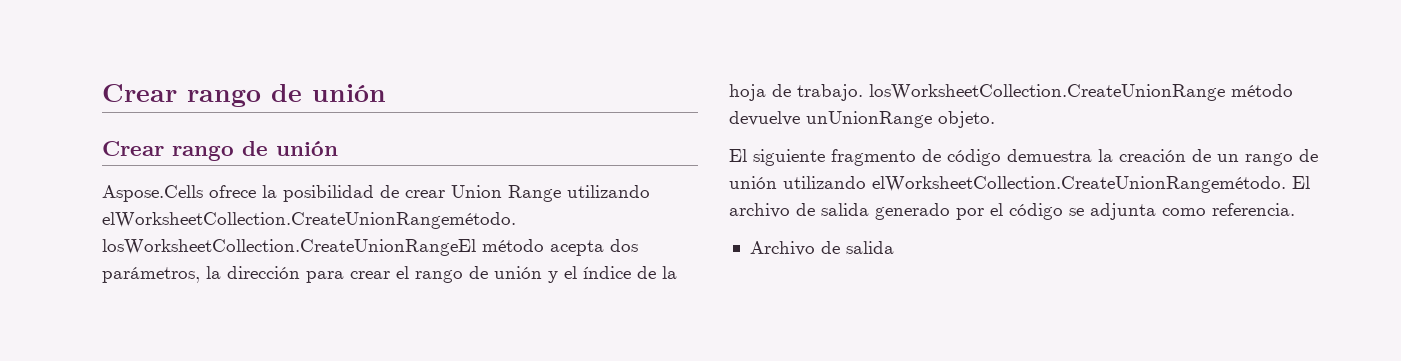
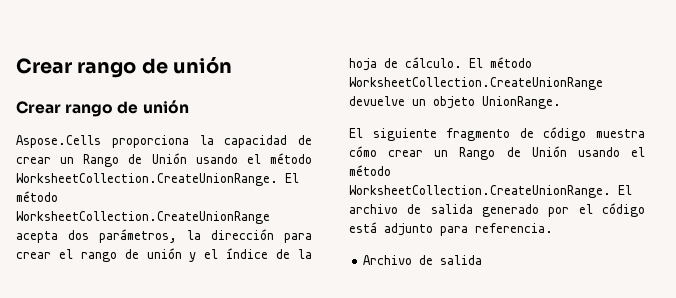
- Aspose.Cells ofrece la posibilidad de crear Union Range utilizando elWorksheetCollection.CreateUnionRangemétodo. losWorksheetCollection.CreateUnionRangeEl método acepta dos parámetros, la dirección para crear el rango de unión y el índice de la hoja de trabajo. losWorksheetCollection.CreateUnionRange método devuelve unUnionRange objeto.
+ Aspose.Cells proporciona la capacidad de crear un Rango de Unión usando el método WorksheetCollection.CreateUnionRange. El método WorksheetCollection.CreateUnionRange acepta dos parámetros, la dirección para crear el rango de unión y el índice de la hoja de cálculo. El método WorksheetCollection.CreateUnionRange devuelve un objeto UnionRange.
- El siguiente fragmento de código demuestra la creación de un rango de unión utilizando elWorksheetCollection.CreateUnionRangemétodo. El archivo de salida generado por el código se adjunta como referencia.
+ El siguiente fragmento de código muestra cómo crear un Rango de Unión usando el método WorksheetCollection.CreateUnionRange. El archivo de salida generado por el código está adjunto para referencia.

